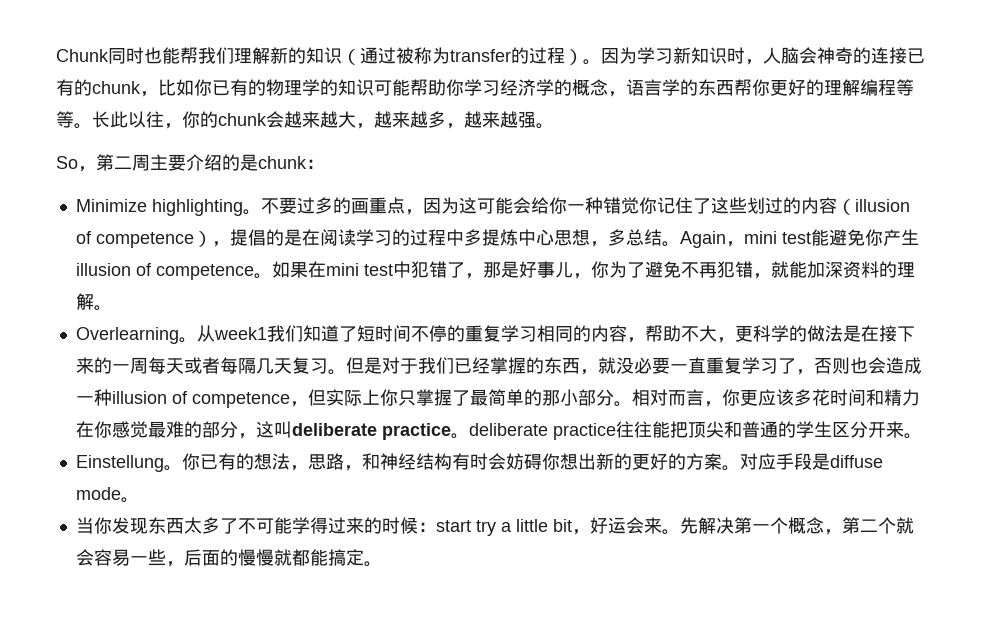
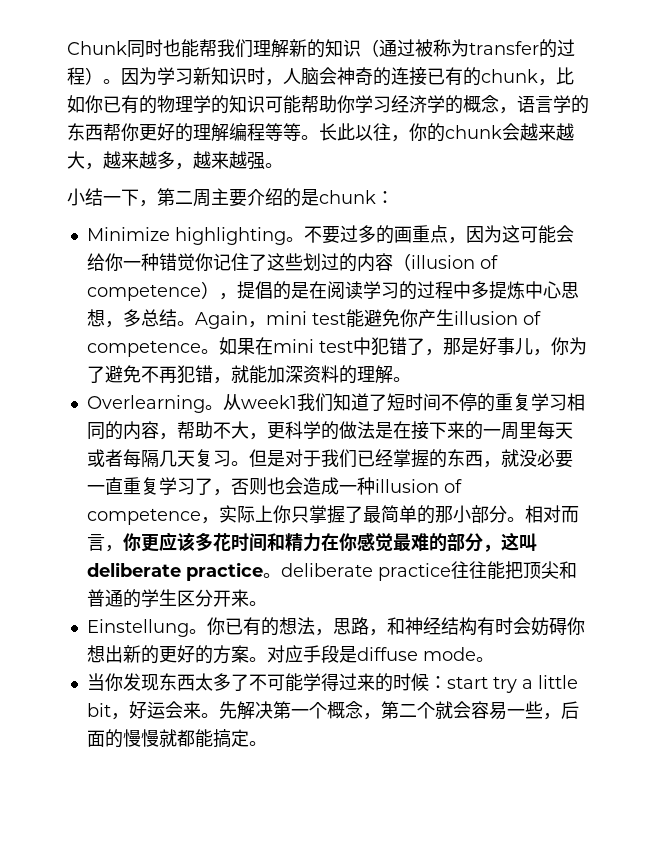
- So，第二周主要介绍的是chunk：
+ 小结一下，第二周主要介绍的是chunk：
- 从week1我们知道了短时间不停的重复学习相同的内容，帮助不大，更科学的做法是在接下来的一周每天或者每隔几天复习。
+ 从week1我们知道了短时间不停的重复学习相同的内容，帮助不大，更科学的做法是在接下来的一周里每天或者每隔几天复习。
- 但是对于我们已经掌握的东西，就没必要一直重复学习了，否则也会造成一种illusion of competence，但实际上你只掌握了最简单的那小部分。
+ 但是对于我们已经掌握的东西，就没必要一直重复学习了，否则也会造成一种illusion of competence，实际上你只掌握了最简单的那小部分。

